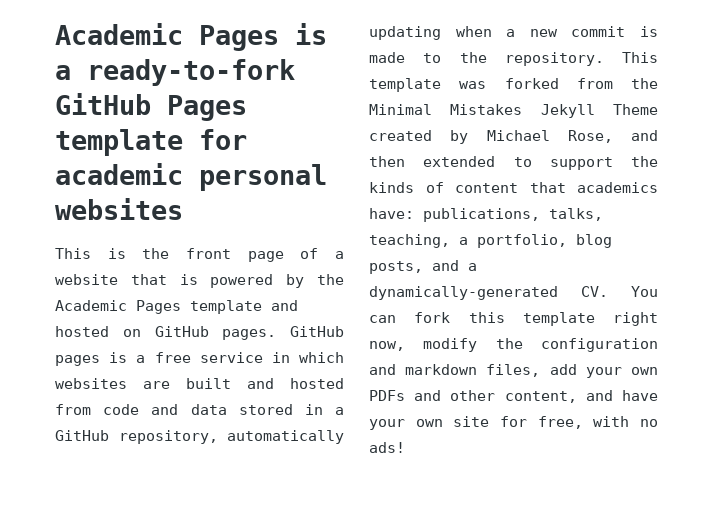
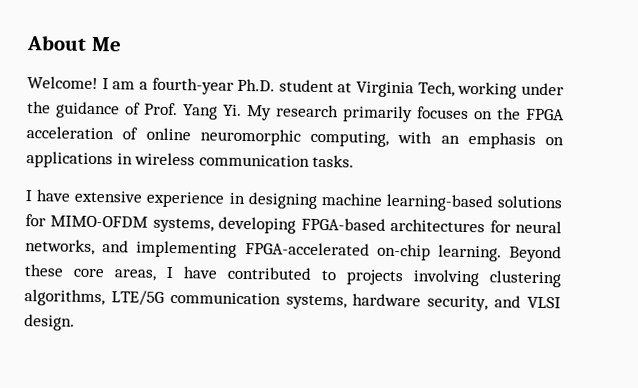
- Academic Pages is a ready-to-fork GitHub Pages template for academic personal websites
- This is the front page of a website that is powered by the Academic Pages template and hosted on GitHub pages. GitHub pages is a free service in which websites are built and hosted from code and data stored in a GitHub repository, automatically updating when a new commit is made to the repository. This template was forked from the Minimal Mistakes Jekyll Theme created by Michael Rose, and then extended to support the kinds of content that academics have: publications, talks, teaching, a portfolio, blog posts, and a dynamically-generated CV. You can fork this template right now, modify the configuration and markdown files, add your own PDFs and other content, and have your own site for free, with no ads!
+ About Me
+ Welcome! I am a fourth-year Ph.D. student at Virginia Tech, working under the guidance of Prof. Yang Yi. My research primarily focuses on the FPGA acceleration of online neuromorphic computing, with an emphasis on applications in wireless communication tasks.
+ I have extensive experience in designing machine learning-based solutions for MIMO-OFDM systems, developing FPGA-based architectures for neural networks, and implementing FPGA-accelerated on-chip learning. Beyond these core areas, I have contributed to projects involving clustering algorithms, LTE/5G communication systems, hardware security, and VLSI design.

